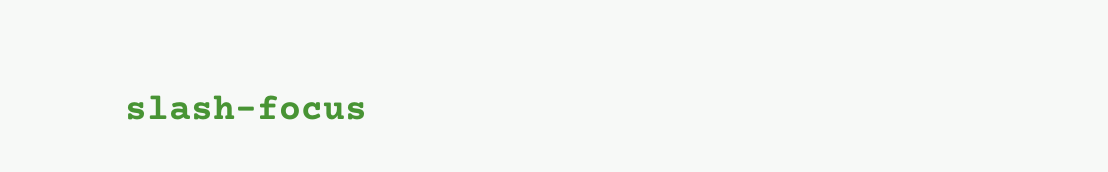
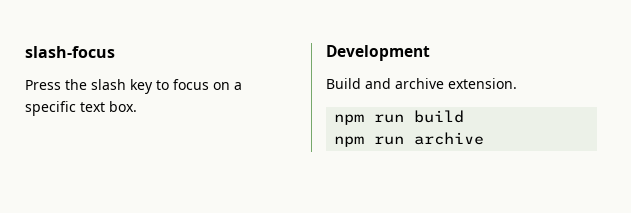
+ Press the slash key to focus on a specific text box.
+ Development
+ Build and archive extension.
+ npm run build
+ npm run archive

